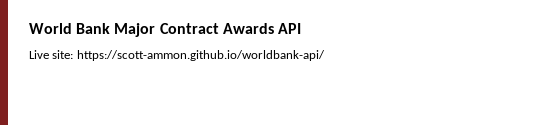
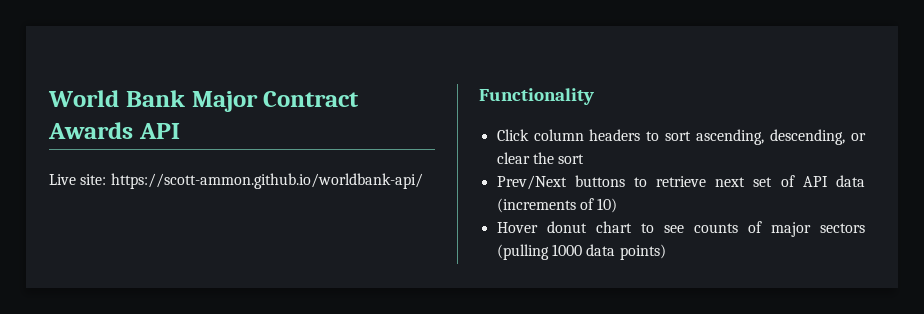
+ Functionality
+ Click column headers to sort ascending, descending, or clear the sort
+ Prev/Next buttons to retrieve next set of API data (increments of 10)
+ Hover donut chart to see counts of major sectors (pulling 1000 data points)

